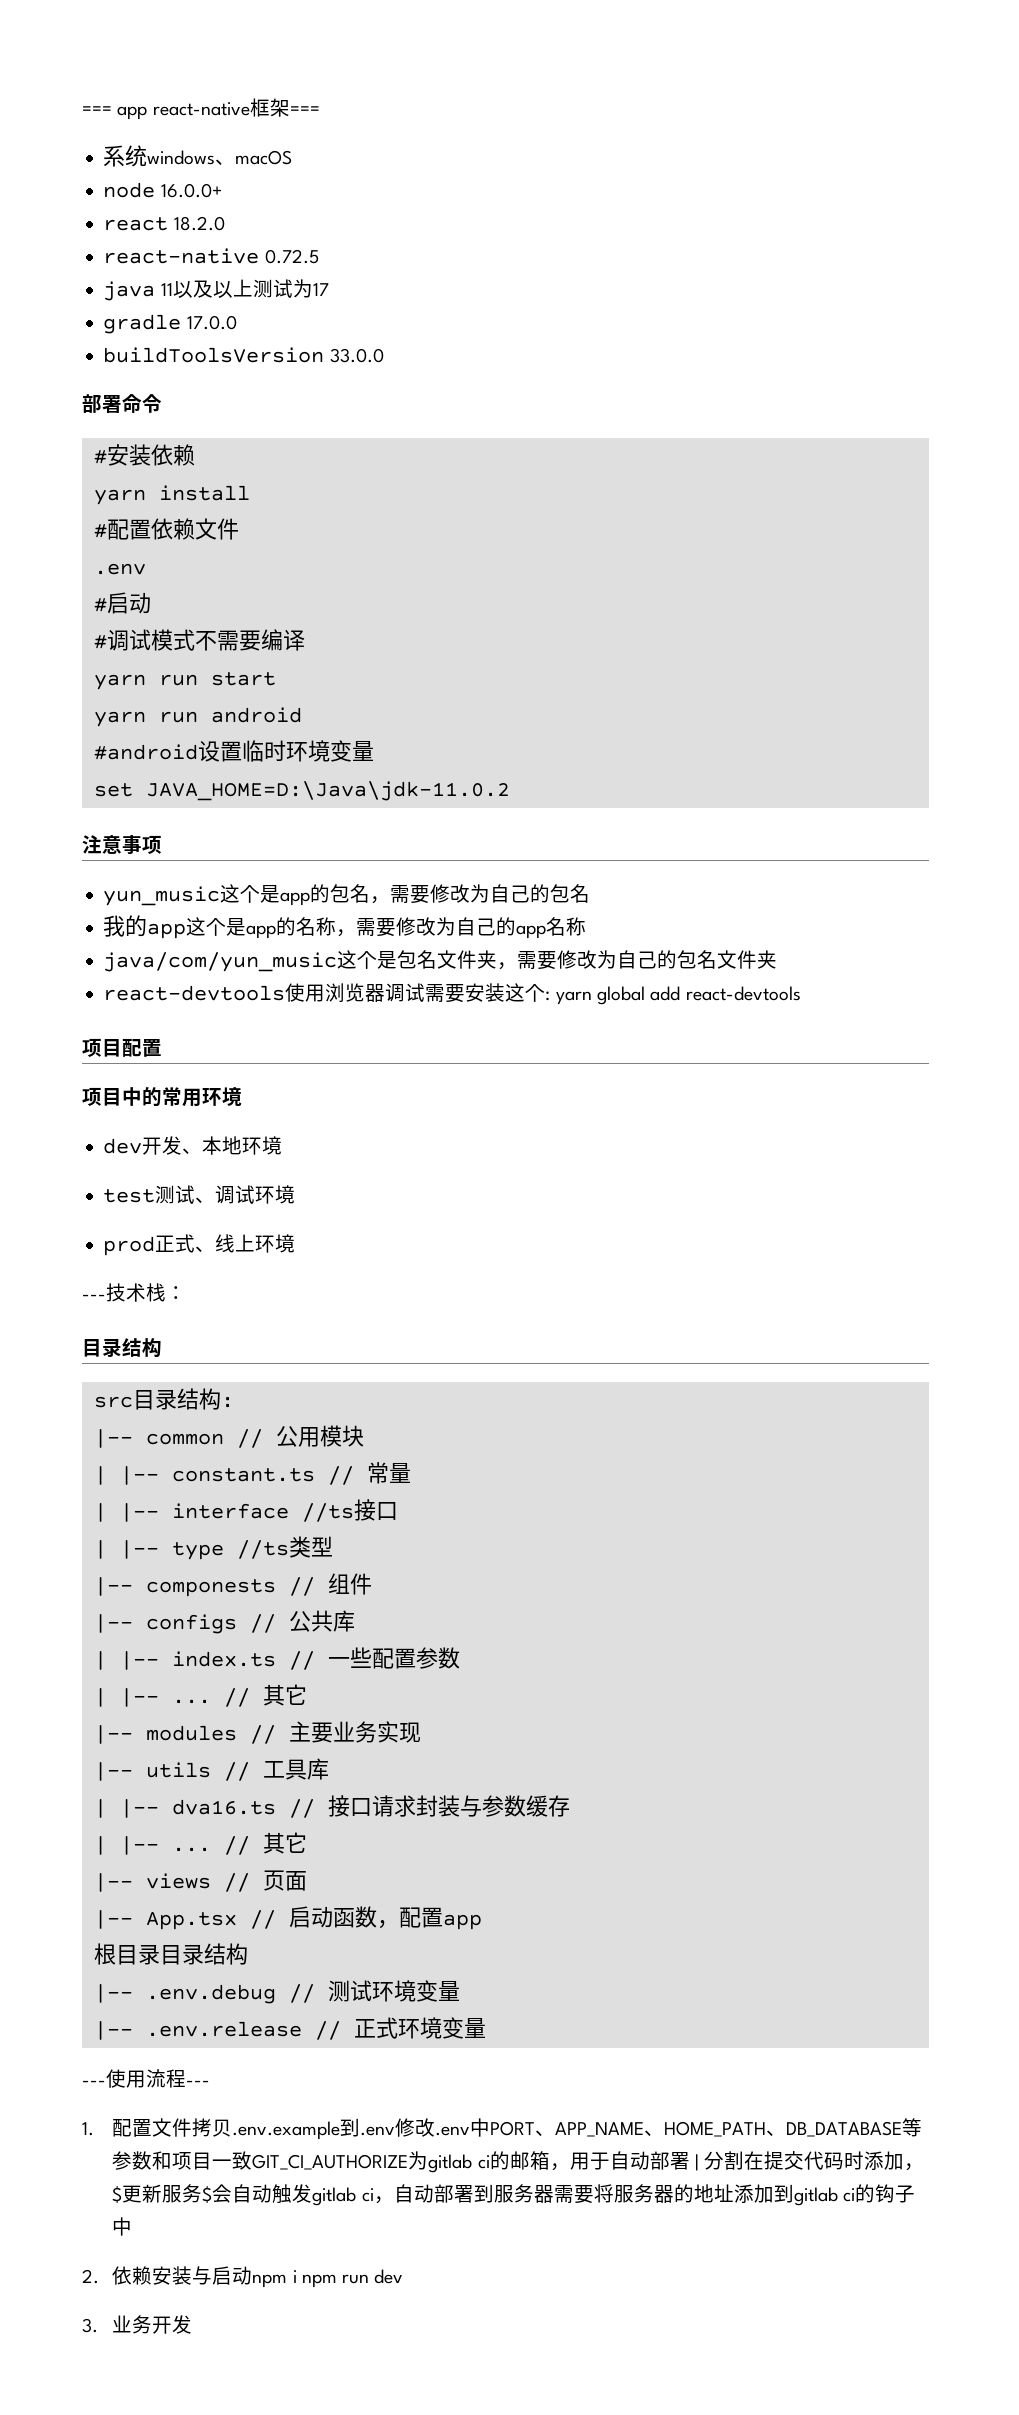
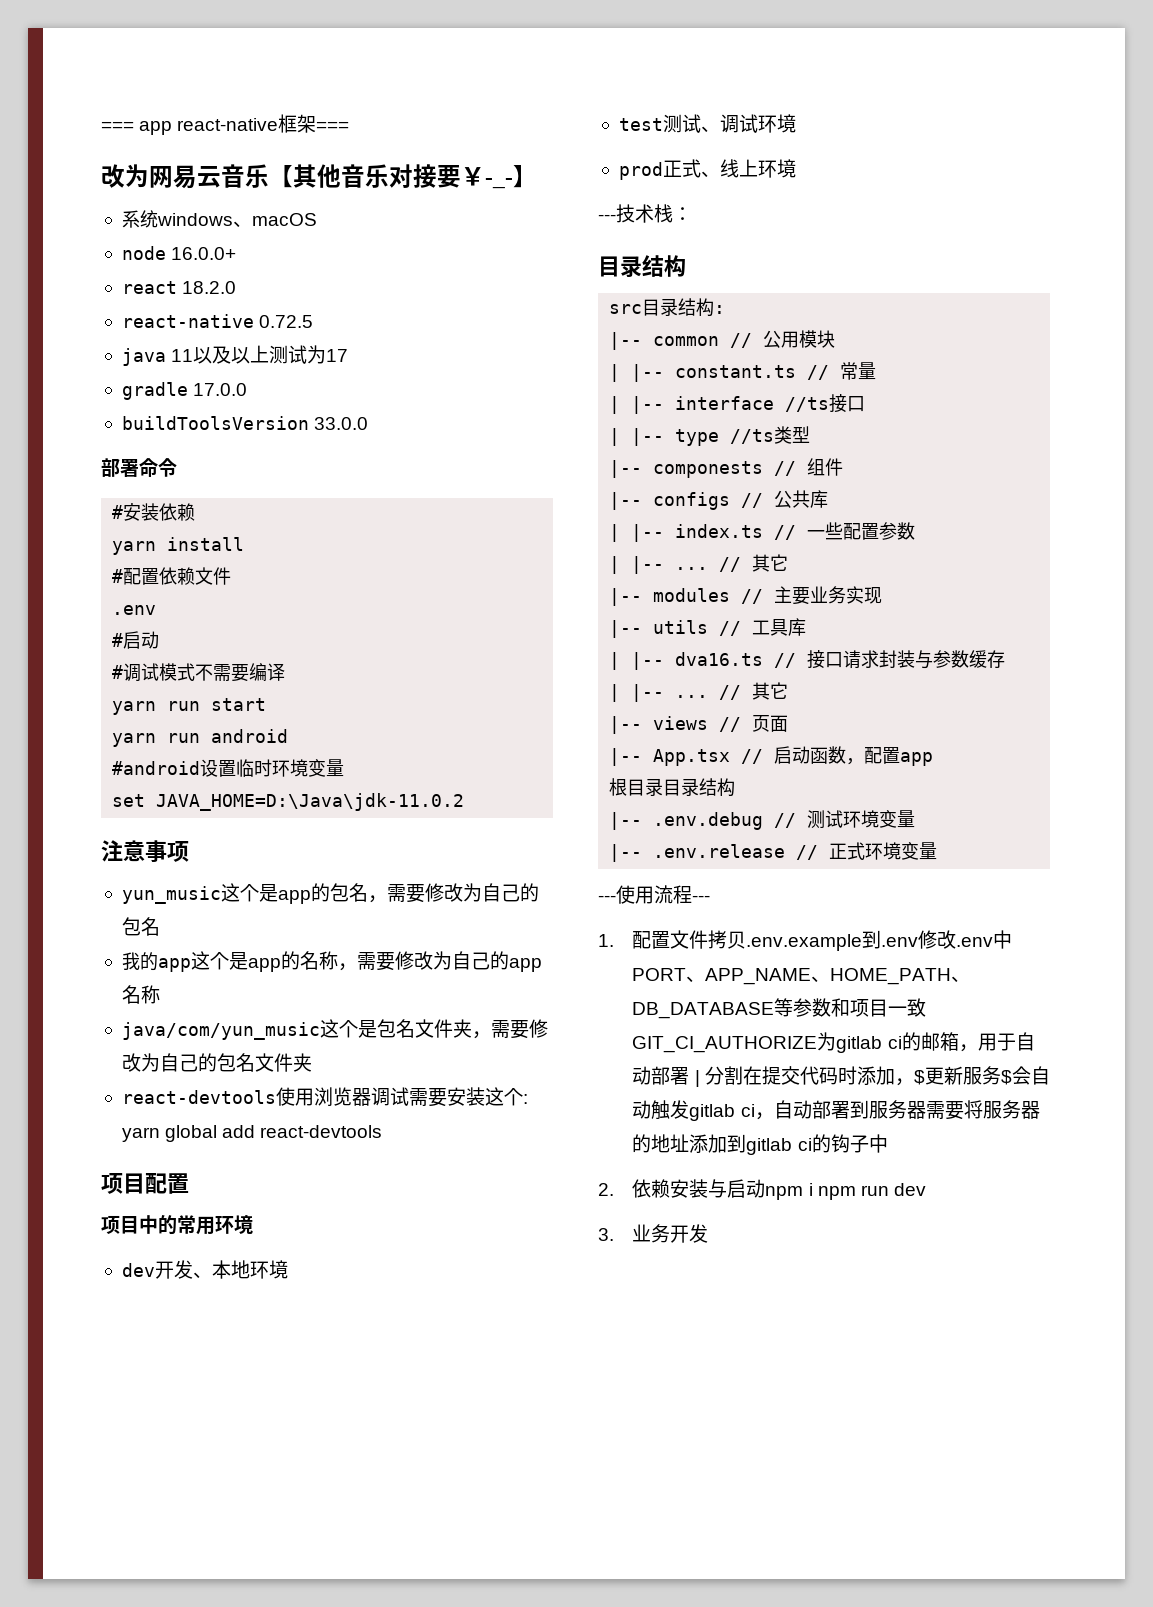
+ 改为网易云音乐【其他音乐对接要￥-_-】

